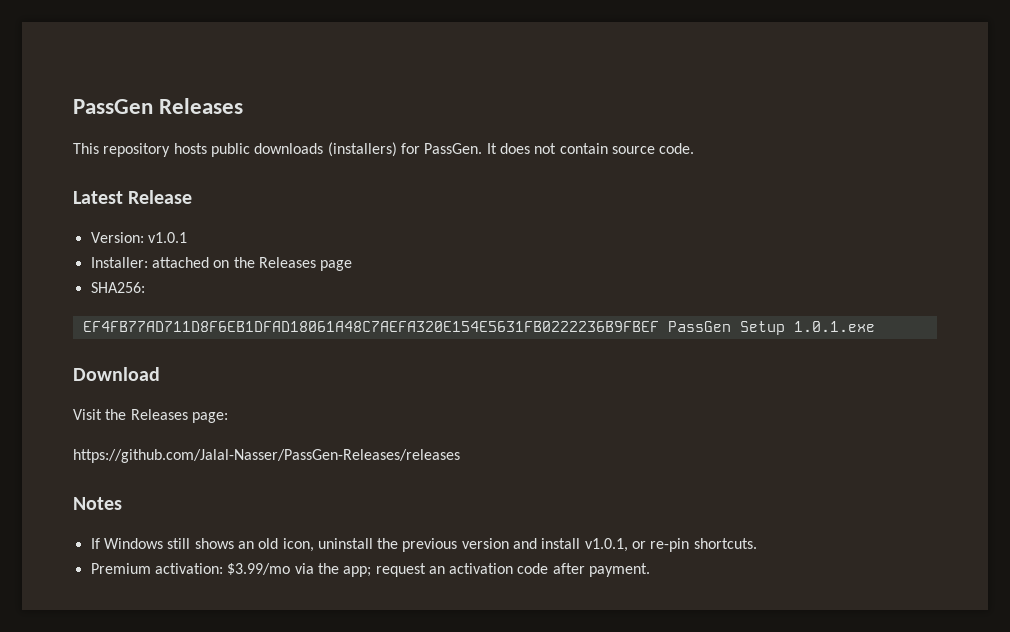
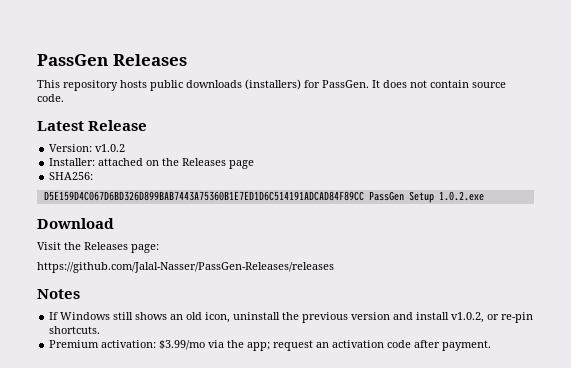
- Version: v1.0.1
+ Version: v1.0.2
- EF4FB77AD711D8F6EB1DFAD18061A48C7AEFA320E154E5631FB0222236B9FBEF PassGen Setup 1.0.1.exe
+ D5E159D4C067D6BD326D899BAB7443A75360B1E7ED1D6C514191ADCAD84F89CC PassGen Setup 1.0.2.exe
- If Windows still shows an old icon, uninstall the previous version and install v1.0.1, or re-pin shortcuts.
+ If Windows still shows an old icon, uninstall the previous version and install v1.0.2, or re-pin shortcuts.

